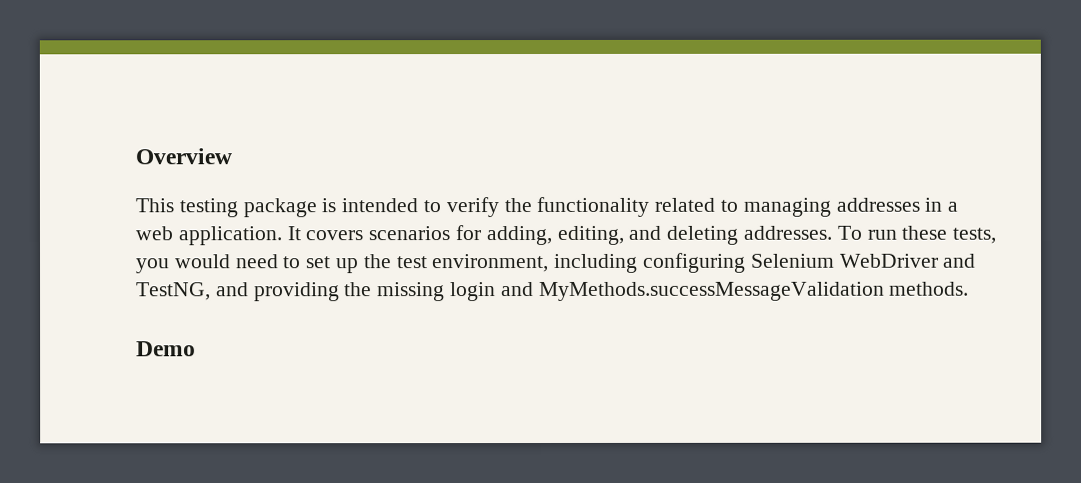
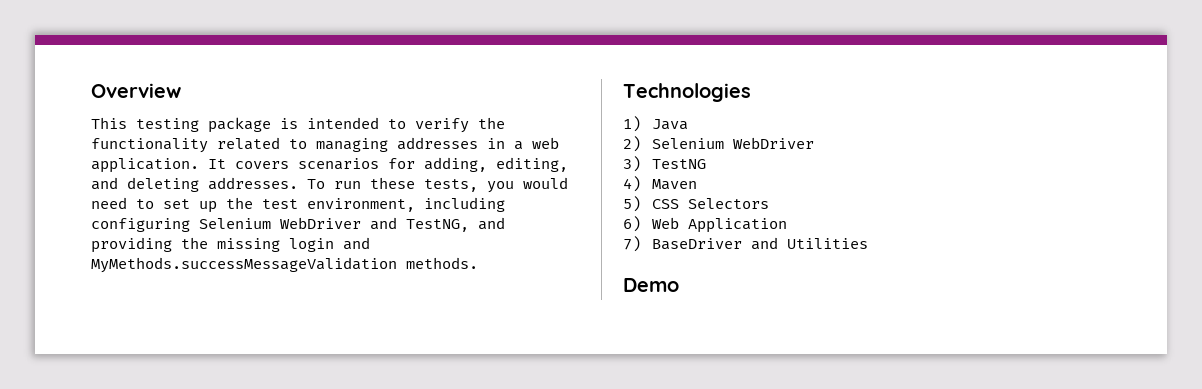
+ Technologies
+ 1) Java
+ 2) Selenium WebDriver
+ 3) TestNG
+ 4) Maven
+ 5) CSS Selectors
+ 6) Web Application
+ 7) BaseDriver and Utilities

